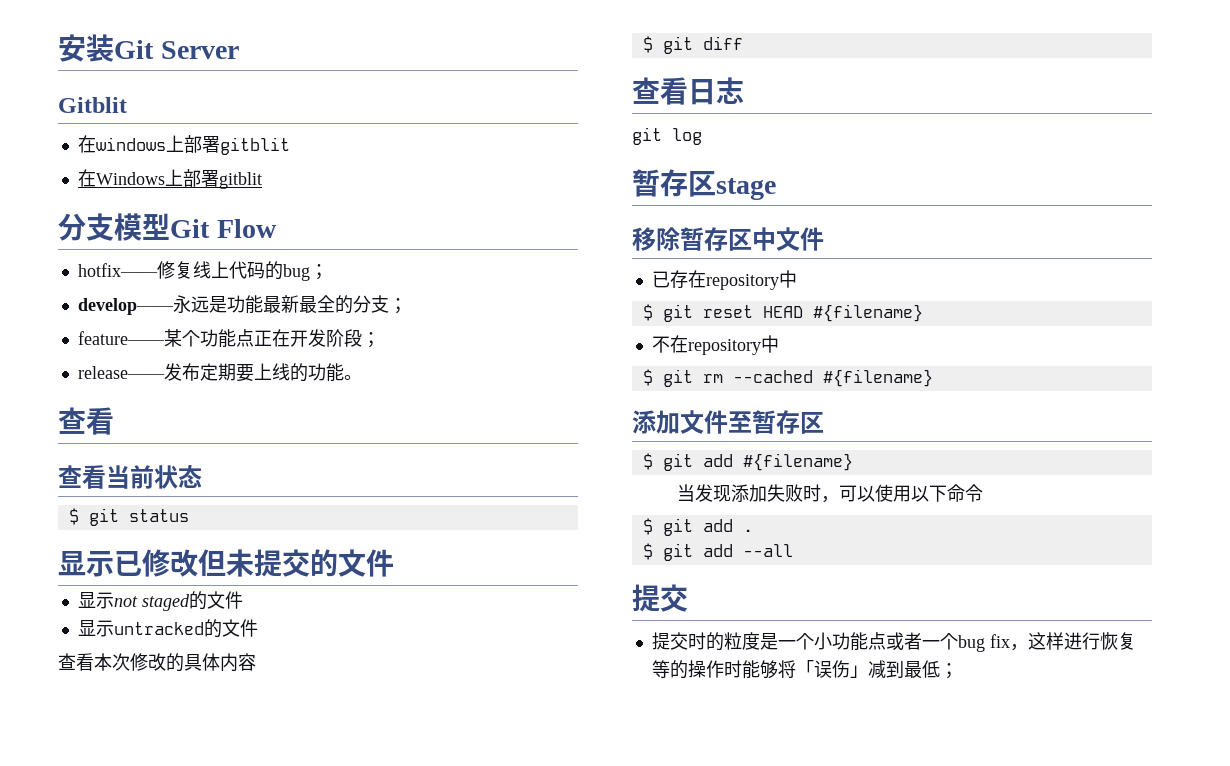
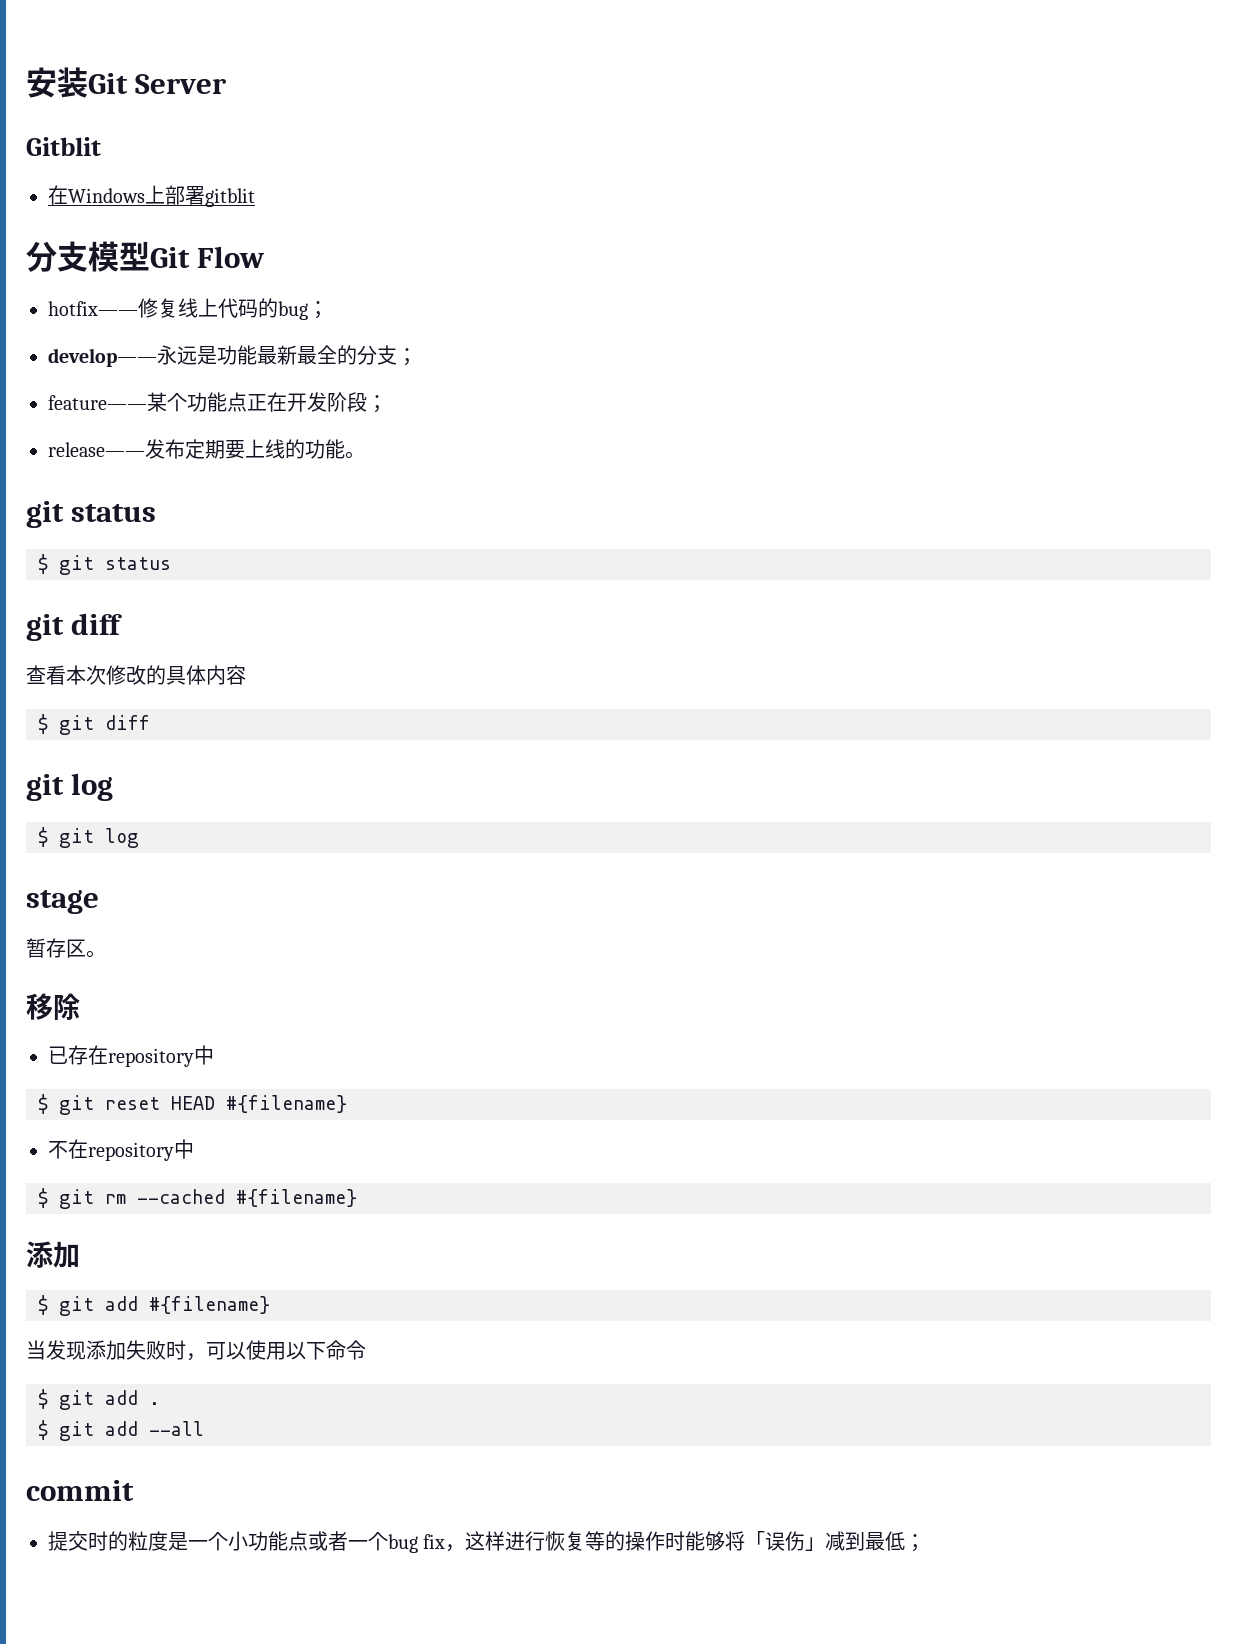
- 在windows上部署gitblit
  release——发布定期要上线的功能。
- 查看
- 查看当前状态
+ git status
  $ git status
- 显示已修改但未提交的文件
- 显示not staged的文件
- 显示untracked的文件
+ git diff
  $ git diff
- 查看日志
  git log
- 暂存区stage
+ $ git log
+ stage
+ 暂存区。
- 移除暂存区中文件
+ 移除
  $ git rm --cached #{filename}
- 添加文件至暂存区
+ 添加
  $ git add --all
- 提交
+ commit

